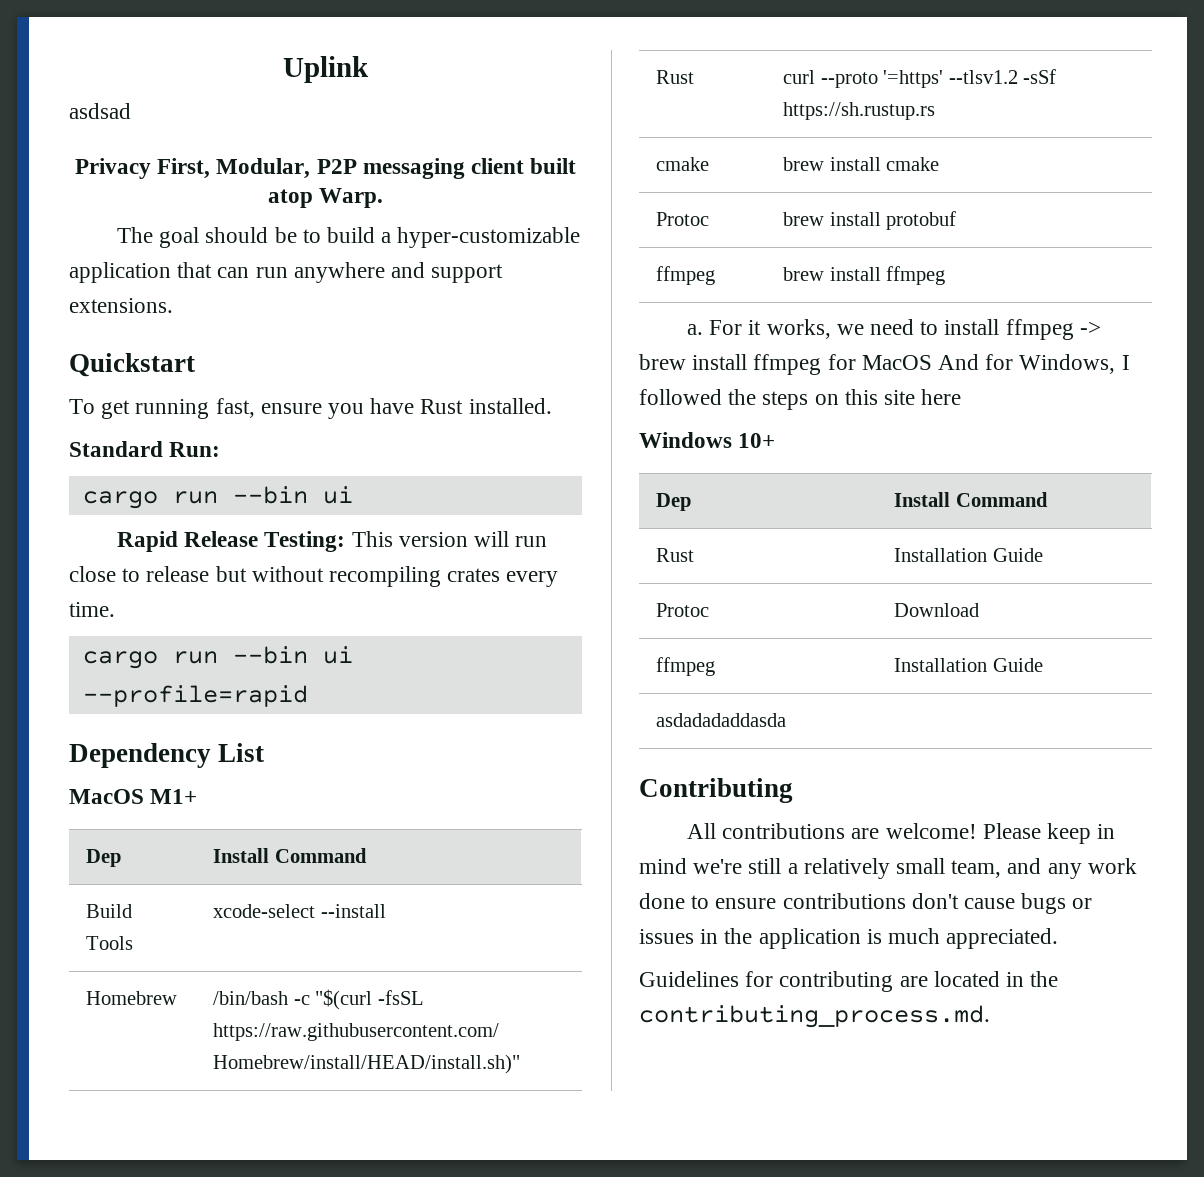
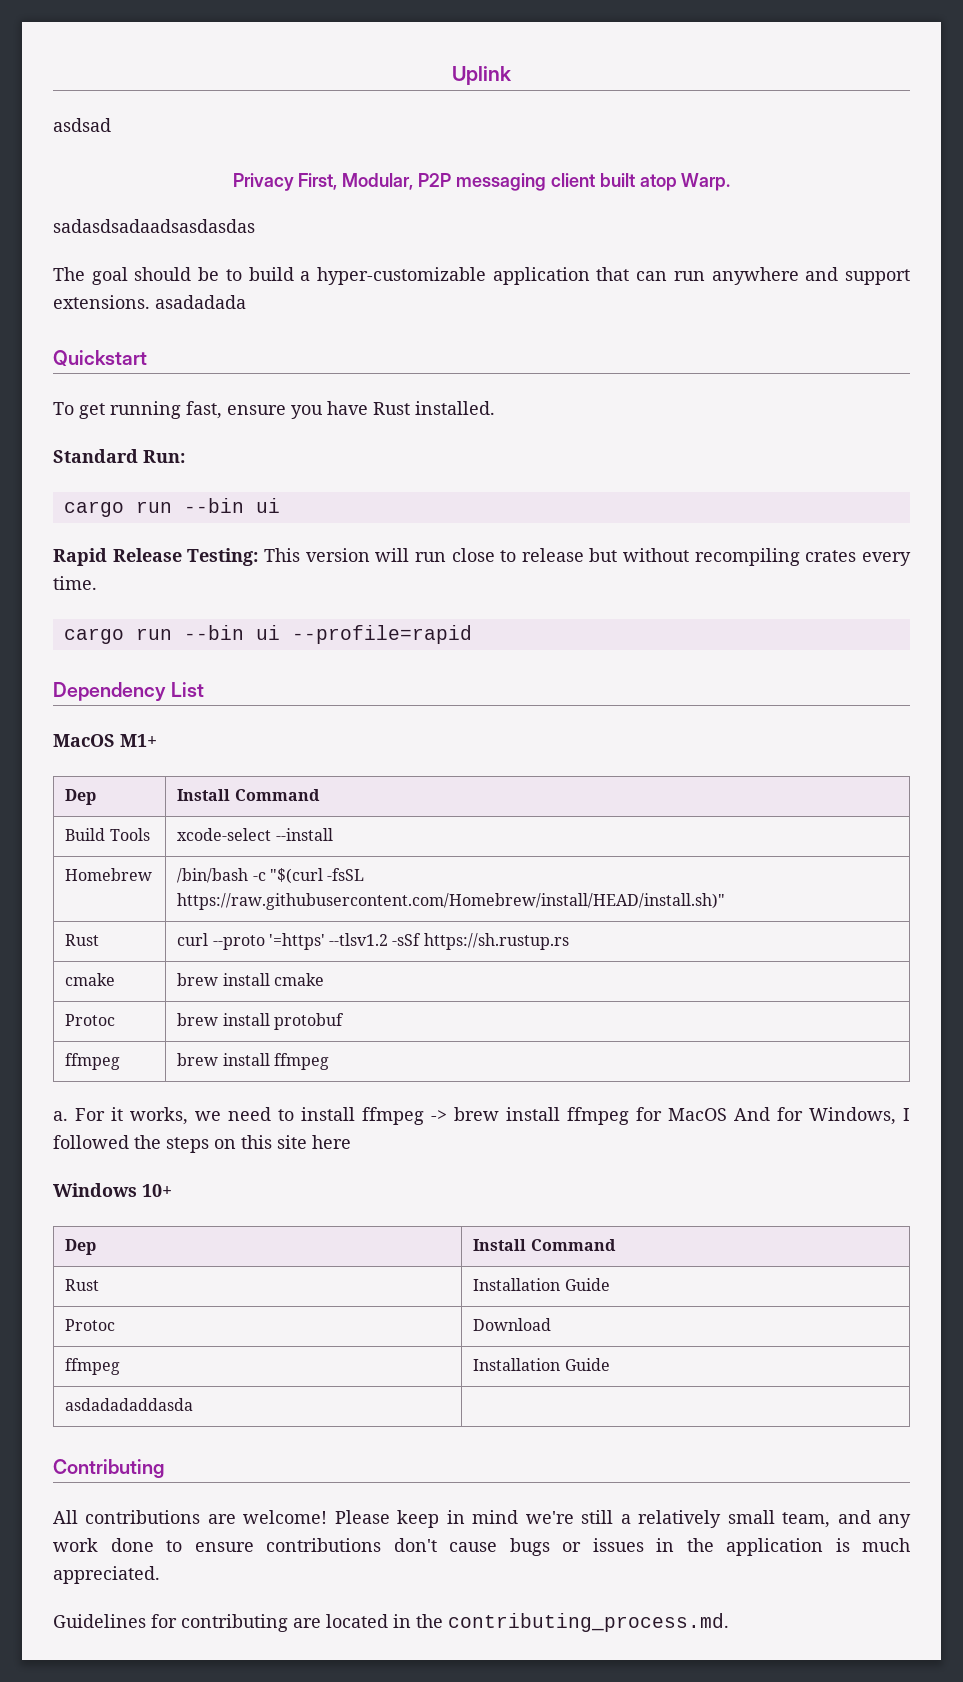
+ sadasdsadaadsasdasdas
- The goal should be to build a hyper-customizable application that can run anywhere and support extensions.
+ The goal should be to build a hyper-customizable application that can run anywhere and support extensions. asadadada

